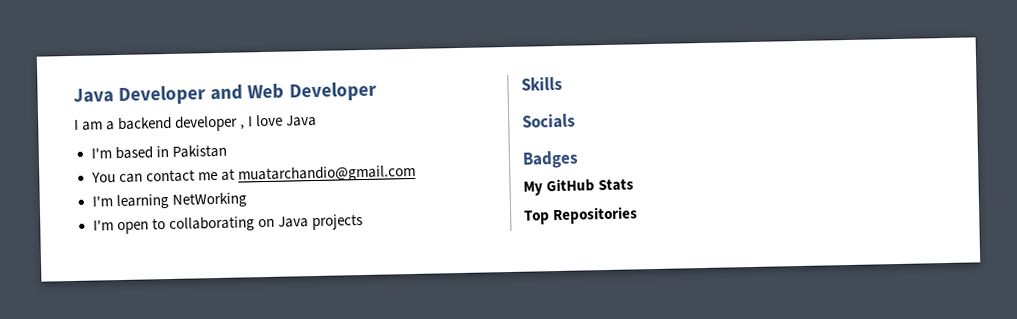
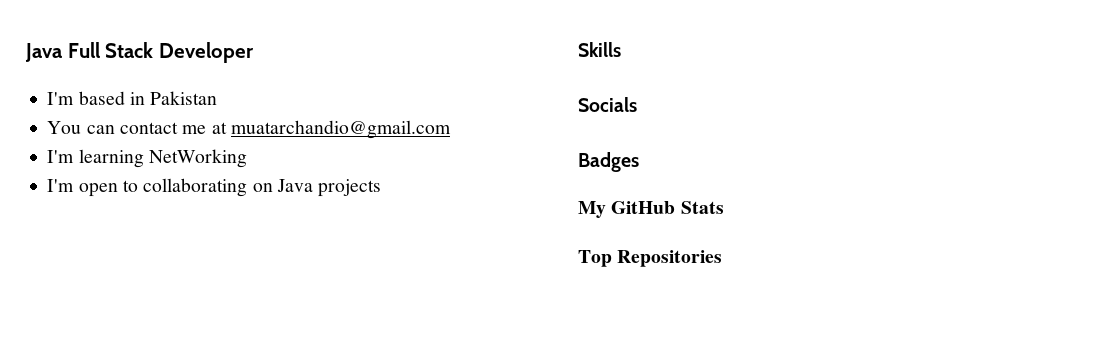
- Java Developer and Web Developer
- I am a backend developer , I love Java
+ Java Full Stack Developer

